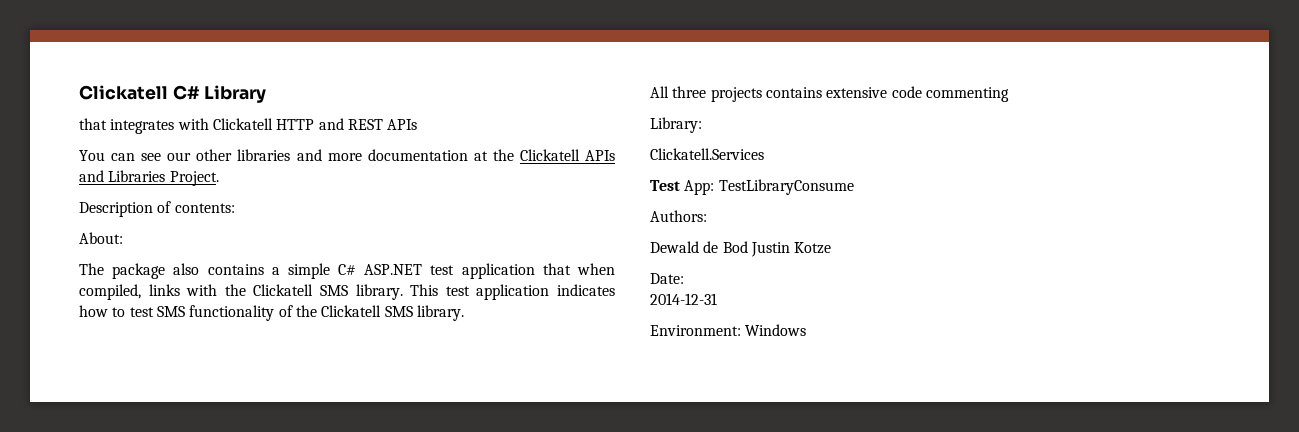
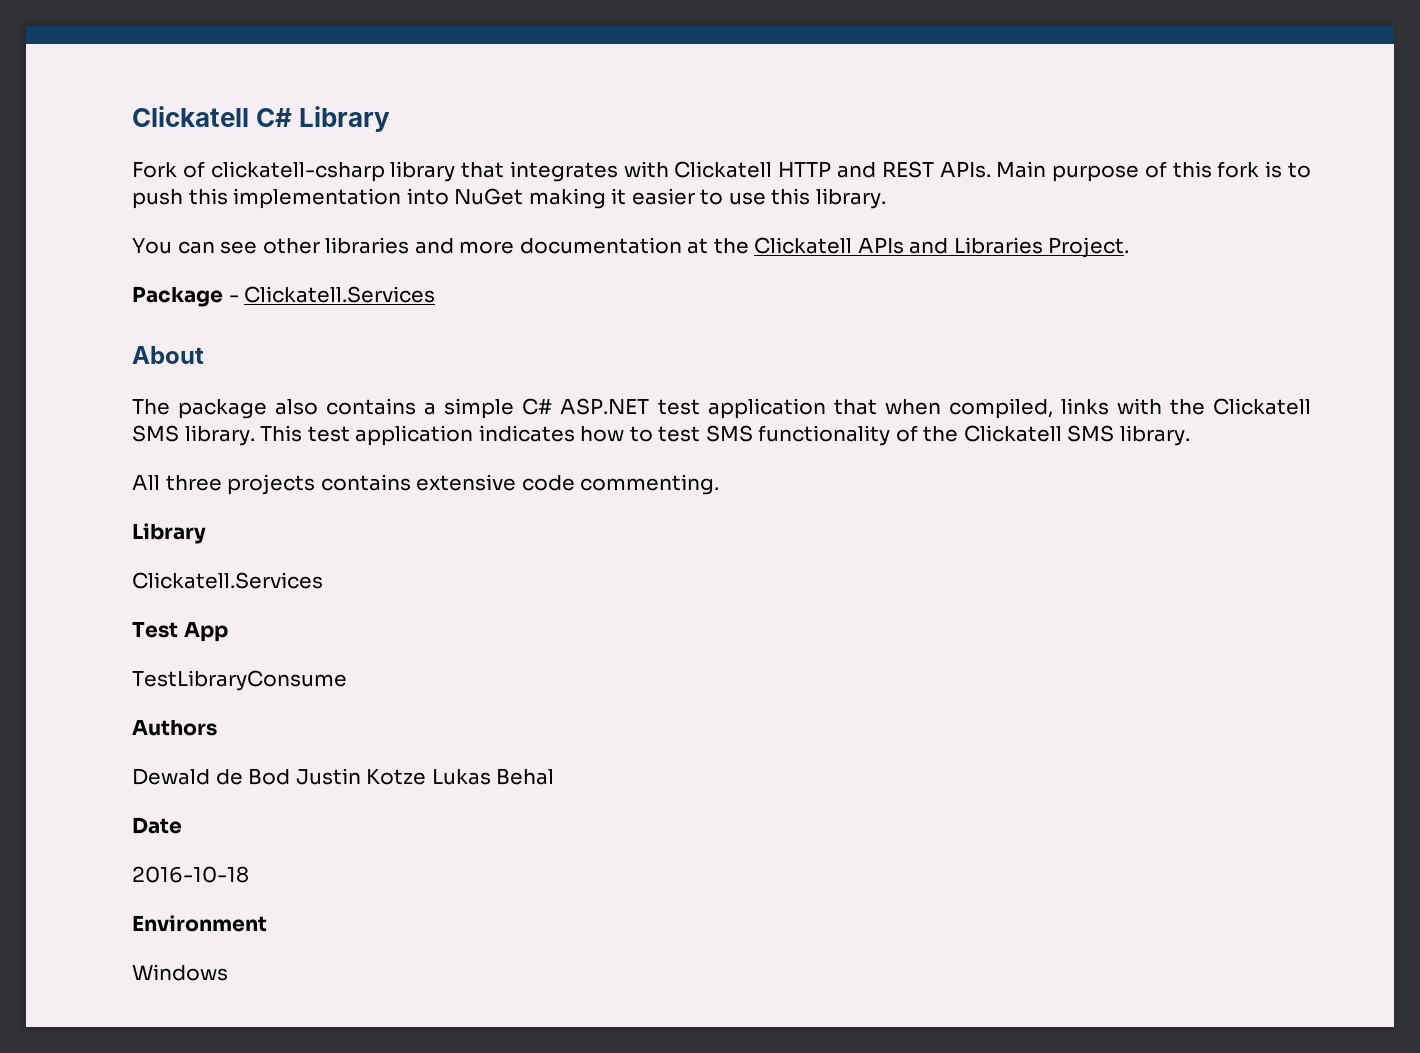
- that integrates with Clickatell HTTP and REST APIs
+ Fork of clickatell-csharp library that integrates with Clickatell HTTP and REST APIs. Main purpose of this fork is to push this implementation into NuGet making it easier to use this library.
- You can see our other libraries and more documentation at the Clickatell APIs and Libraries Project.
+ You can see other libraries and more documentation at the Clickatell APIs and Libraries Project.
- Description of contents:
- About:
+ Package - Clickatell.Services
+ About
- All three projects contains extensive code commenting
- Library:
+ All three projects contains extensive code commenting.
+ Library
- Test App: TestLibraryConsume
+ Test App
+ TestLibraryConsume
- Authors:
+ Authors
- Dewald de Bod Justin Kotze
- Date:
- 2014-12-31
- Environment: Windows
+ Dewald de Bod Justin Kotze Lukas Behal
+ Date
+ 2016-10-18
+ Environment
+ Windows

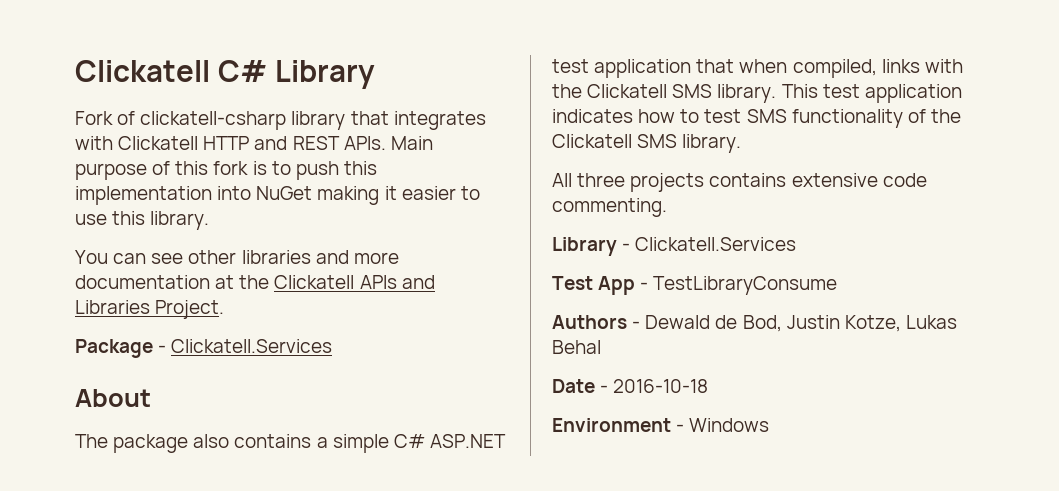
  All three projects contains extensive code commenting.
- Library
- Clickatell.Services
+ Library - Clickatell.Services
- Test App
- TestLibraryConsume
+ Test App - TestLibraryConsume
- Authors
- Dewald de Bod Justin Kotze Lukas Behal
+ Authors - Dewald de Bod, Justin Kotze, Lukas Behal
- Date
- 2016-10-18
+ Date - 2016-10-18
- Environment
- Windows
+ Environment - Windows

